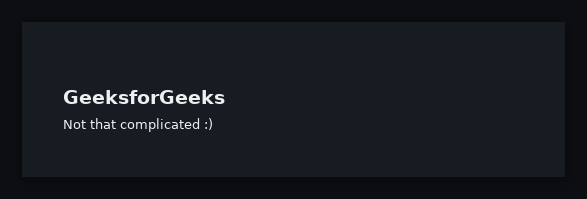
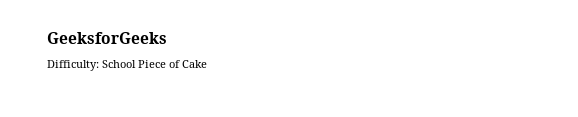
- Not that complicated :)
+ Difficulty: School Piece of Cake

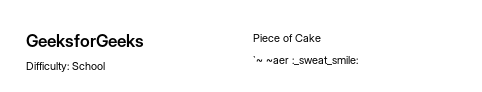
- Difficulty: School Piece of Cake
+ Difficulty: School
+ Piece of Cake
+ `~ ~aer :_sweat_smile:

